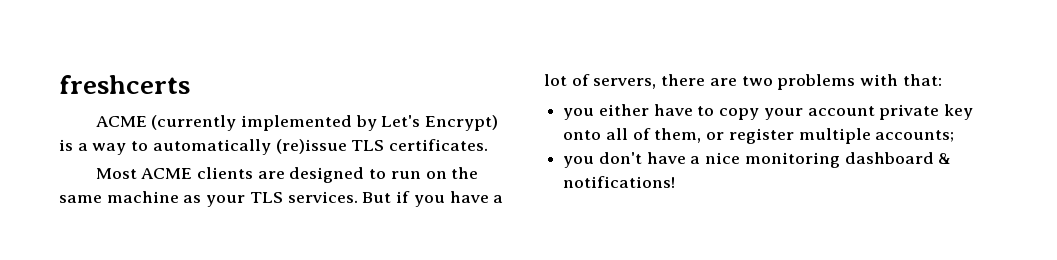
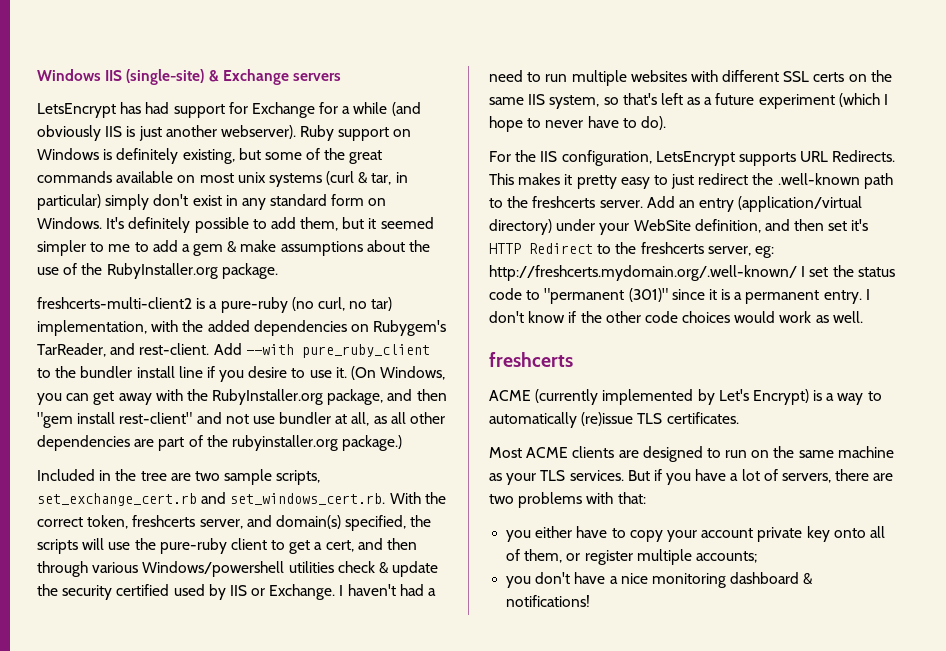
+ Windows IIS (single-site) & Exchange servers
+ LetsEncrypt has had support for Exchange for a while (and obviously IIS is just another webserver). Ruby support on Windows is definitely existing, but some of the great commands available on most unix systems (curl & tar, in particular) simply don't exist in any standard form on Windows. It's definitely possible to add them, but it seemed simpler to me to add a gem & make assumptions about the use of the RubyInstaller.org package.
+ freshcerts-multi-client2 is a pure-ruby (no curl, no tar) implementation, with the added dependencies on Rubygem's TarReader, and rest-client. Add --with pure_ruby_client to the bundler install line if you desire to use it. (On Windows, you can get away with the RubyInstaller.org package, and then "gem install rest-client" and not use bundler at all, as all other dependencies are part of the rubyinstaller.org package.)
+ Included in the tree are two sample scripts, set_exchange_cert.rb and set_windows_cert.rb. With the correct token, freshcerts server, and domain(s) specified, the scripts will use the pure-ruby client to get a cert, and then through various Windows/powershell utilities check & update the security certified used by IIS or Exchange. I haven't had a need to run multiple websites with different SSL certs on the same IIS system, so that's left as a future experiment (which I hope to never have to do).
+ For the IIS configuration, LetsEncrypt supports URL Redirects. This makes it pretty easy to just redirect the .well-known path to the freshcerts server. Add an entry (application/virtual directory) under your WebSite definition, and then set it's HTTP Redirect to the freshcerts server, eg: http://freshcerts.mydomain.org/.well-known/ I set the status code to "permanent (301)" since it is a permanent entry. I don't know if the other code choices would work as well.

